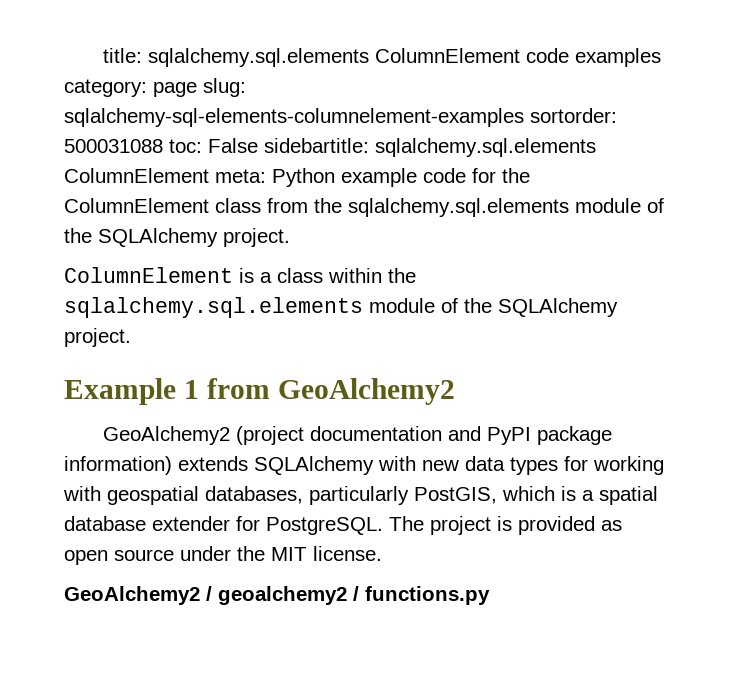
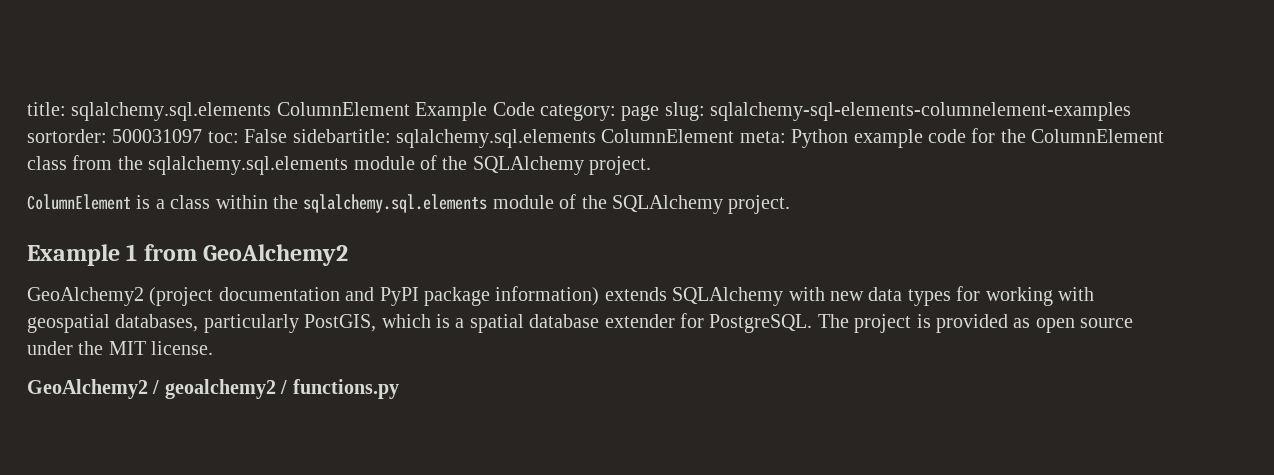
- title: sqlalchemy.sql.elements ColumnElement code examples category: page slug: sqlalchemy-sql-elements-columnelement-examples sortorder: 500031088 toc: False sidebartitle: sqlalchemy.sql.elements ColumnElement meta: Python example code for the ColumnElement class from the sqlalchemy.sql.elements module of the SQLAlchemy project.
+ title: sqlalchemy.sql.elements ColumnElement Example Code category: page slug: sqlalchemy-sql-elements-columnelement-examples sortorder: 500031097 toc: False sidebartitle: sqlalchemy.sql.elements ColumnElement meta: Python example code for the ColumnElement class from the sqlalchemy.sql.elements module of the SQLAlchemy project.

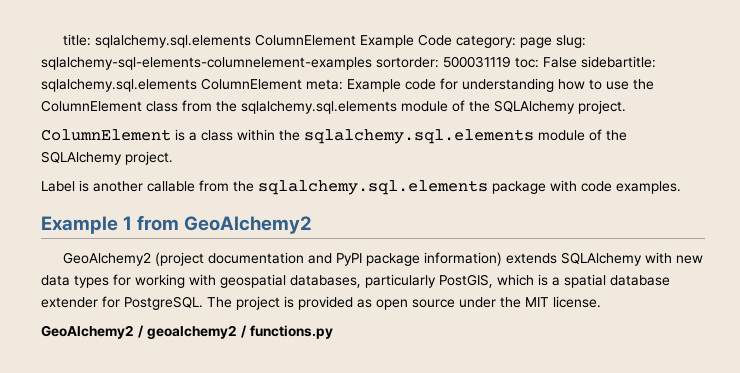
- title: sqlalchemy.sql.elements ColumnElement Example Code category: page slug: sqlalchemy-sql-elements-columnelement-examples sortorder: 500031097 toc: False sidebartitle: sqlalchemy.sql.elements ColumnElement meta: Python example code for the ColumnElement class from the sqlalchemy.sql.elements module of the SQLAlchemy project.
+ title: sqlalchemy.sql.elements ColumnElement Example Code category: page slug: sqlalchemy-sql-elements-columnelement-examples sortorder: 500031119 toc: False sidebartitle: sqlalchemy.sql.elements ColumnElement meta: Example code for understanding how to use the ColumnElement class from the sqlalchemy.sql.elements module of the SQLAlchemy project.
+ Label is another callable from the sqlalchemy.sql.elements package with code examples.

